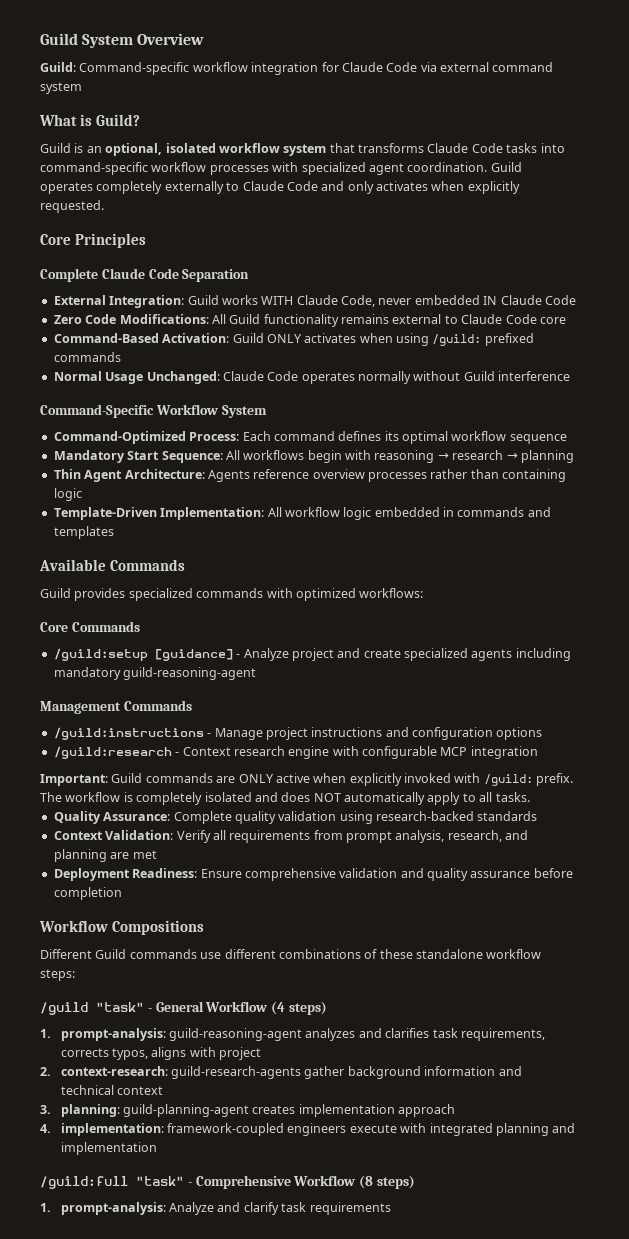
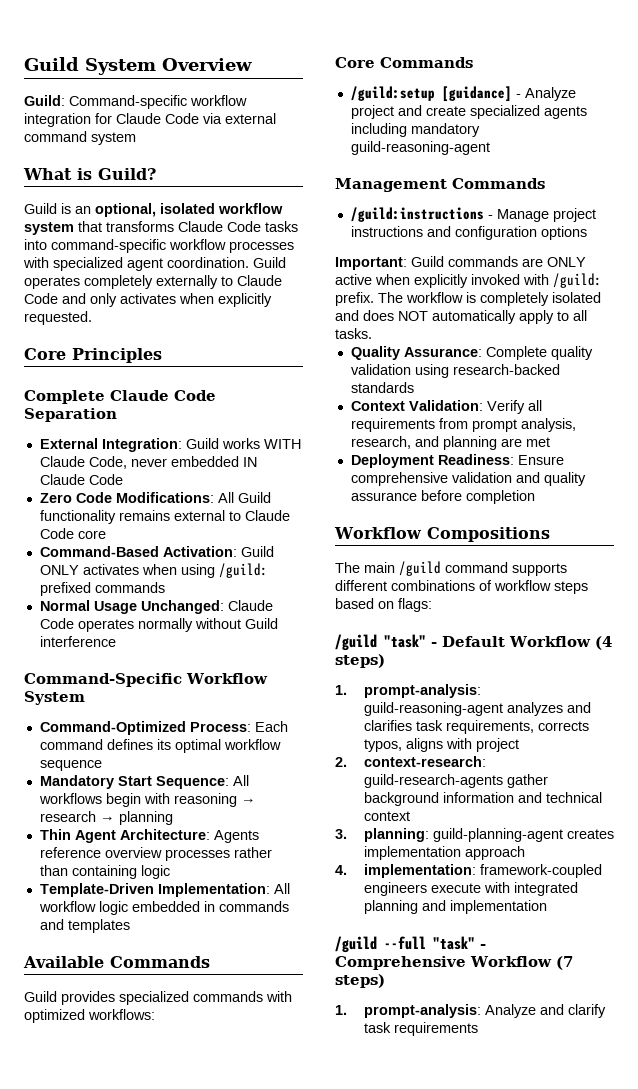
- /guild:research - Context research engine with configurable MCP integration
- Different Guild commands use different combinations of these standalone workflow steps:
+ The main /guild command supports different combinations of workflow steps based on flags:
- /guild "task" - General Workflow (4 steps)
+ /guild "task" - Default Workflow (4 steps)
- /guild:full "task" - Comprehensive Workflow (8 steps)
+ /guild --full "task" - Comprehensive Workflow (7 steps)

